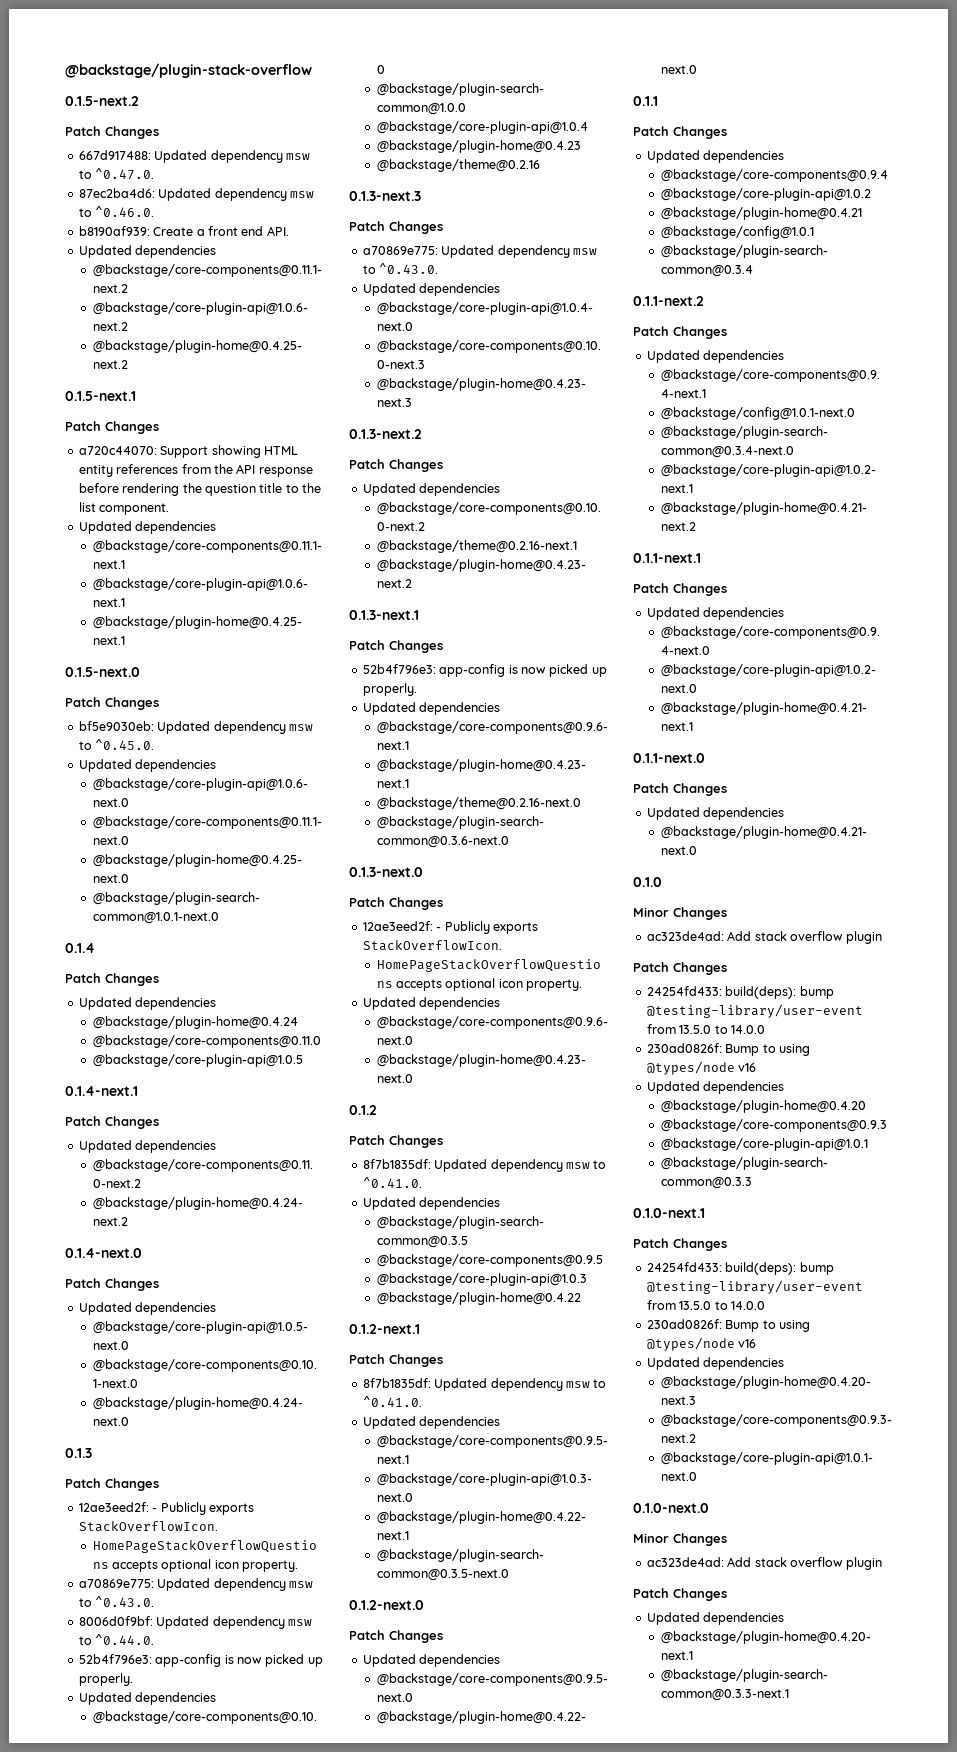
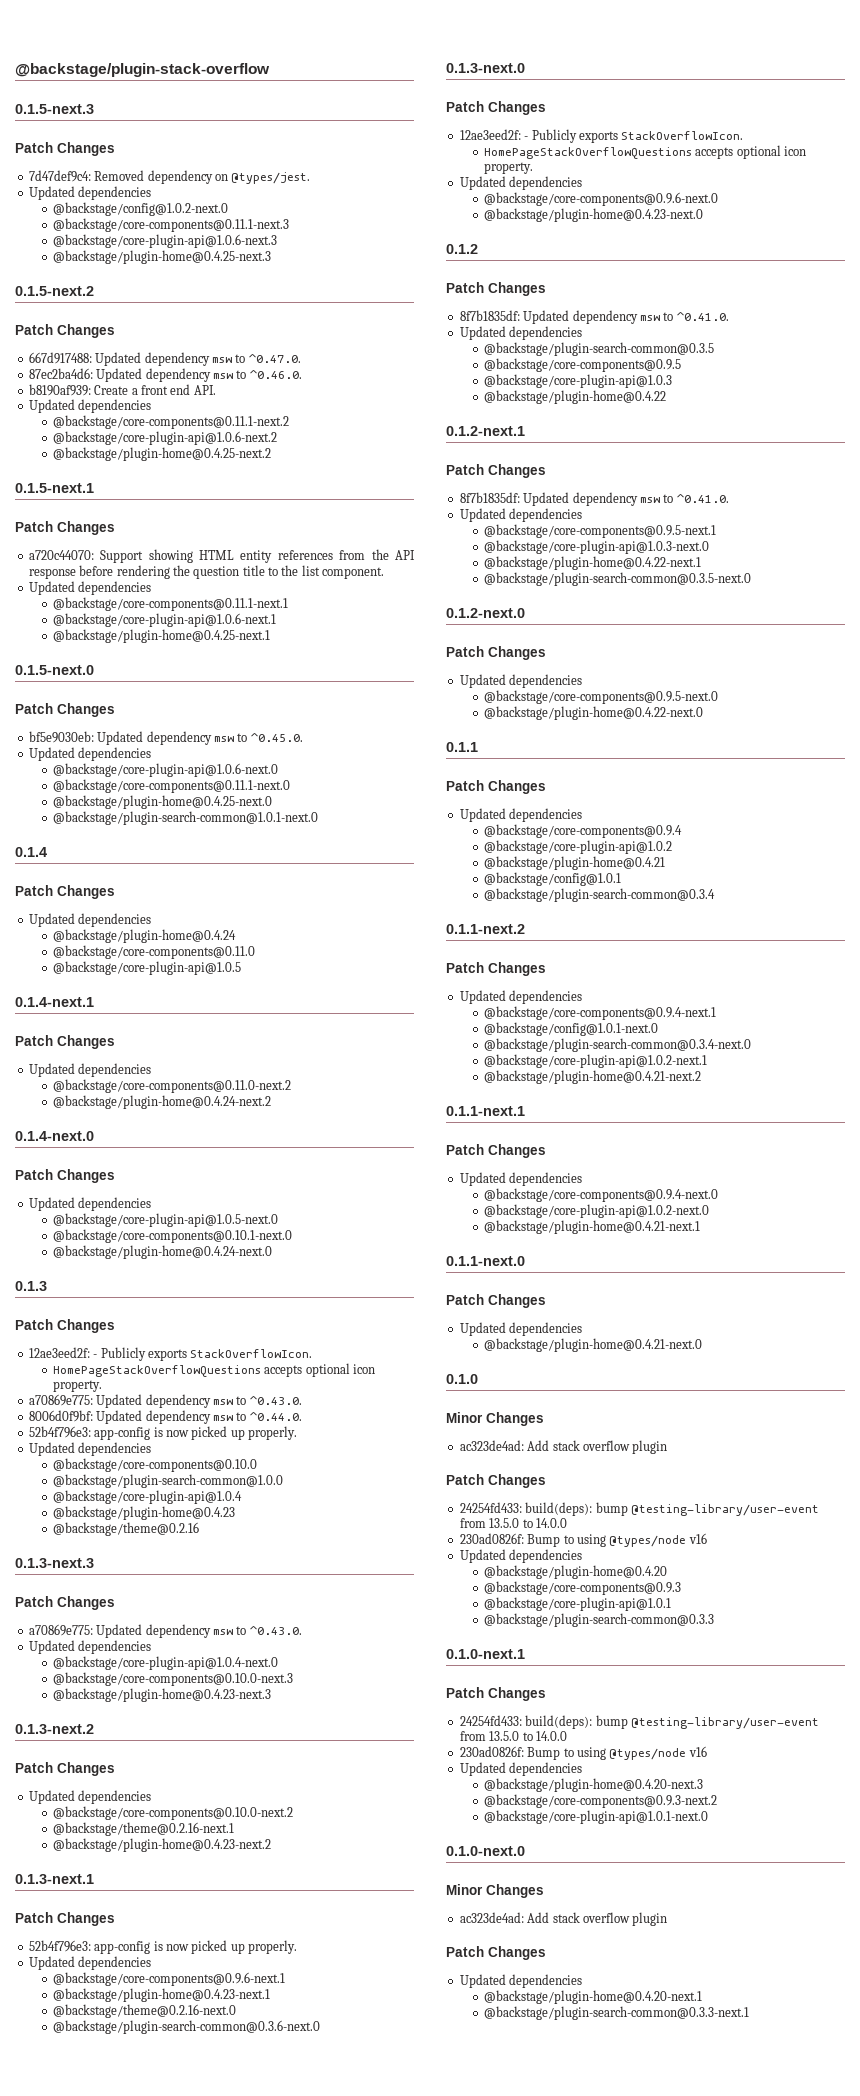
+ 0.1.5-next.3
+ Patch Changes
+ 7d47def9c4: Removed dependency on @types/jest.
+ Updated dependencies
+ @backstage/config@1.0.2-next.0
+ @backstage/core-components@0.11.1-next.3
+ @backstage/core-plugin-api@1.0.6-next.3
+ @backstage/plugin-home@0.4.25-next.3

